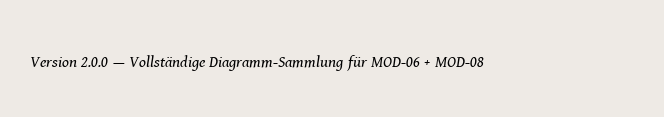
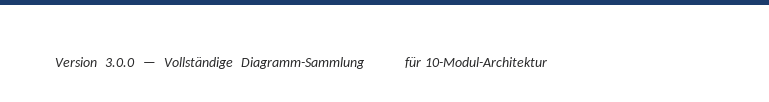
- Version 2.0.0 — Vollständige Diagramm-Sammlung für MOD-06 + MOD-08
+ Version 3.0.0 — Vollständige Diagramm-Sammlung für 10-Modul-Architektur

